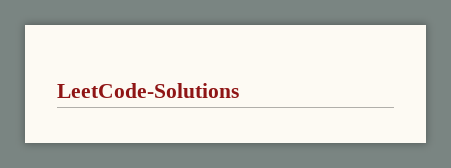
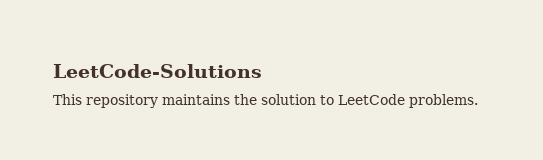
+ This repository maintains the solution to LeetCode problems.

